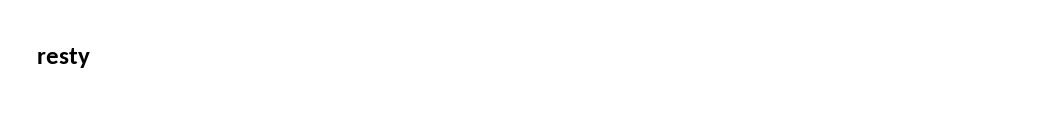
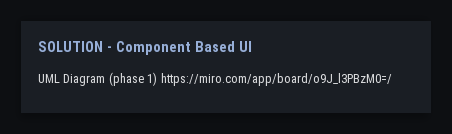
- resty
+ SOLUTION - Component Based UI
+ UML Diagram (phase 1) https://miro.com/app/board/o9J_l3PBzM0=/

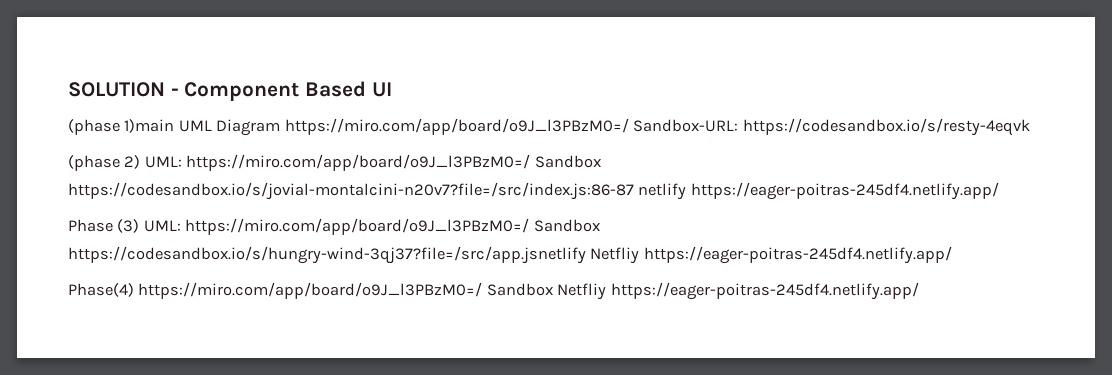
- UML Diagram (phase 1) https://miro.com/app/board/o9J_l3PBzM0=/
+ (phase 1)main UML Diagram https://miro.com/app/board/o9J_l3PBzM0=/ Sandbox-URL: https://codesandbox.io/s/resty-4eqvk
+ (phase 2) UML: https://miro.com/app/board/o9J_l3PBzM0=/ Sandbox https://codesandbox.io/s/jovial-montalcini-n20v7?file=/src/index.js:86-87 netlify https://eager-poitras-245df4.netlify.app/
+ Phase (3) UML: https://miro.com/app/board/o9J_l3PBzM0=/ Sandbox https://codesandbox.io/s/hungry-wind-3qj37?file=/src/app.jsnetlify Netfliy https://eager-poitras-245df4.netlify.app/
+ Phase(4) https://miro.com/app/board/o9J_l3PBzM0=/ Sandbox Netfliy https://eager-poitras-245df4.netlify.app/

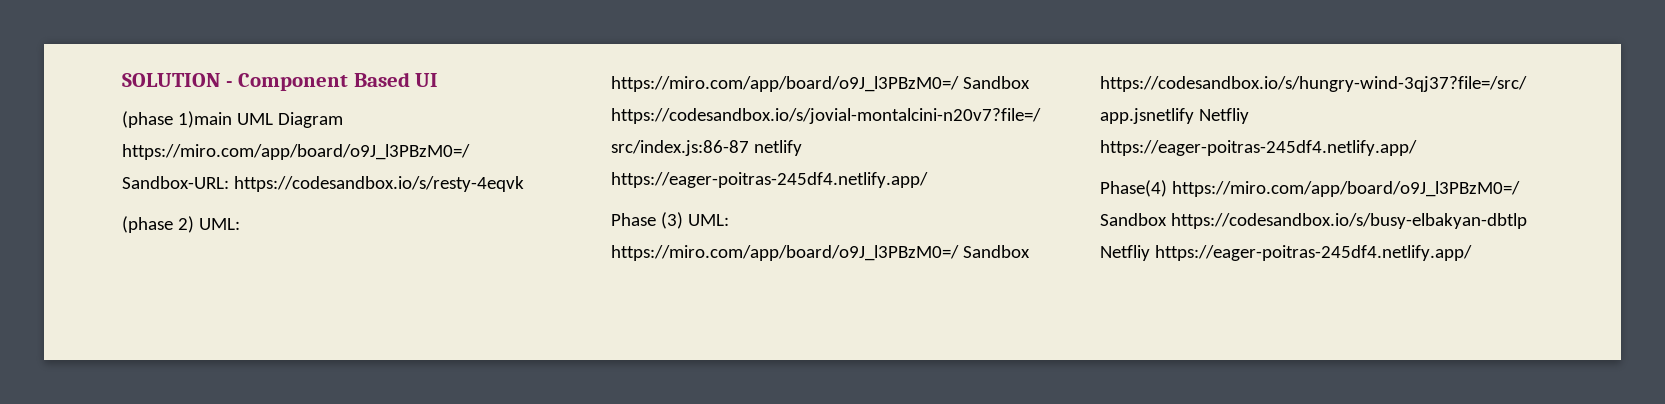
- Phase(4) https://miro.com/app/board/o9J_l3PBzM0=/ Sandbox Netfliy https://eager-poitras-245df4.netlify.app/
+ Phase(4) https://miro.com/app/board/o9J_l3PBzM0=/ Sandbox https://codesandbox.io/s/busy-elbakyan-dbtlp Netfliy https://eager-poitras-245df4.netlify.app/

